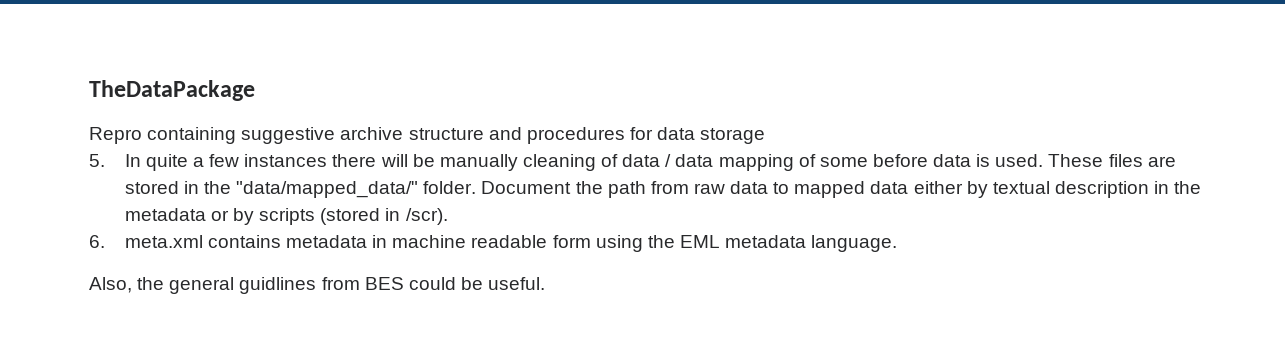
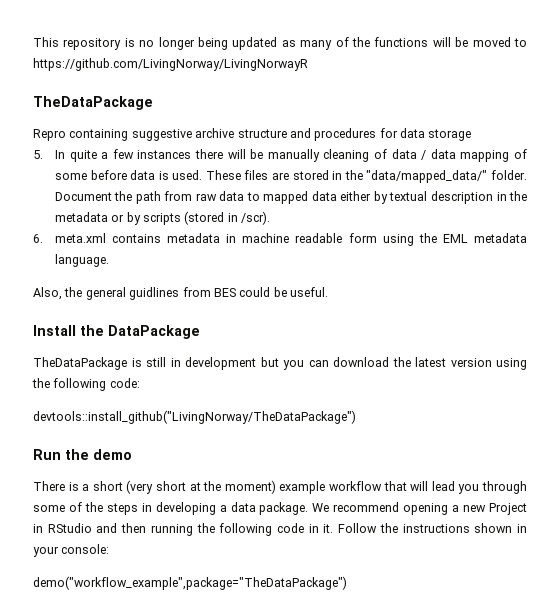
+ This repository is no longer being updated as many of the functions will be moved to https://github.com/LivingNorway/LivingNorwayR
+ Install the DataPackage
+ TheDataPackage is still in development but you can download the latest version using the following code:
+ devtools::install_github("LivingNorway/TheDataPackage")
+ Run the demo
+ There is a short (very short at the moment) example workflow that will lead you through some of the steps in developing a data package. We recommend opening a new Project in RStudio and then running the following code in it. Follow the instructions shown in your console:
+ demo("workflow_example",package="TheDataPackage")

